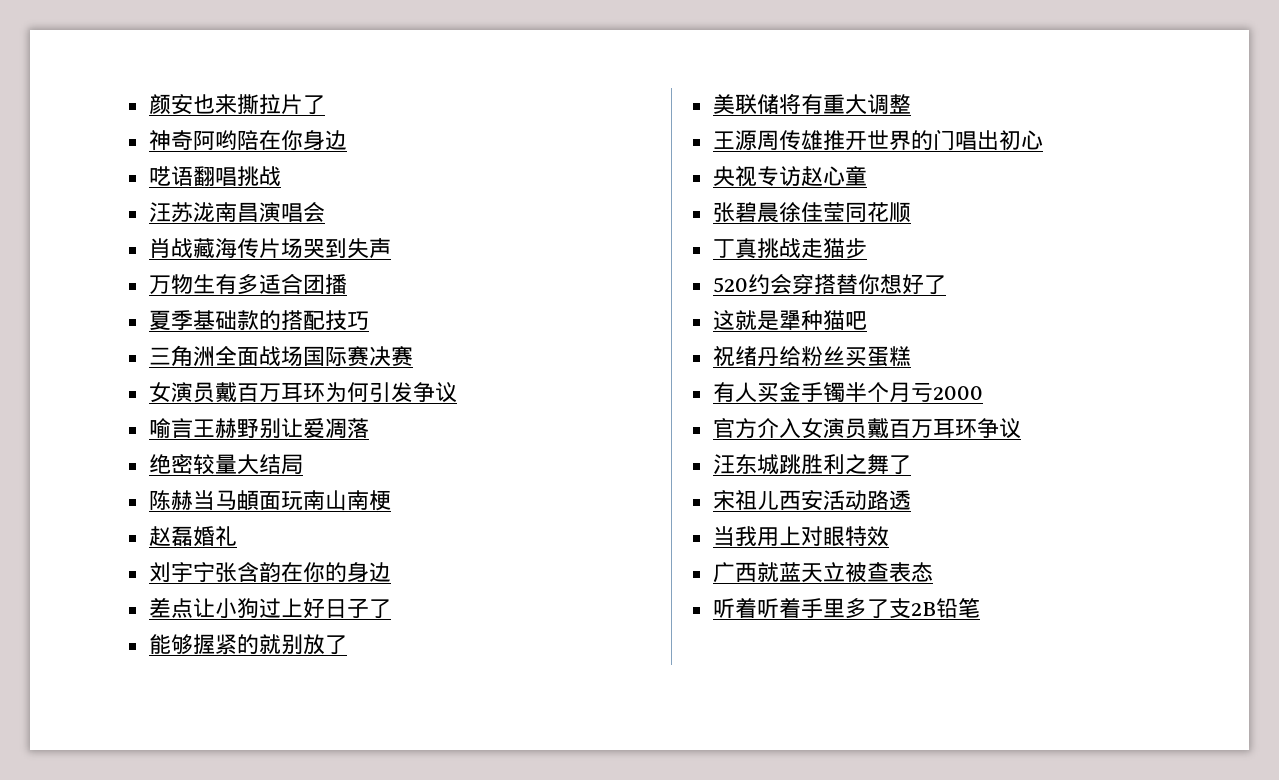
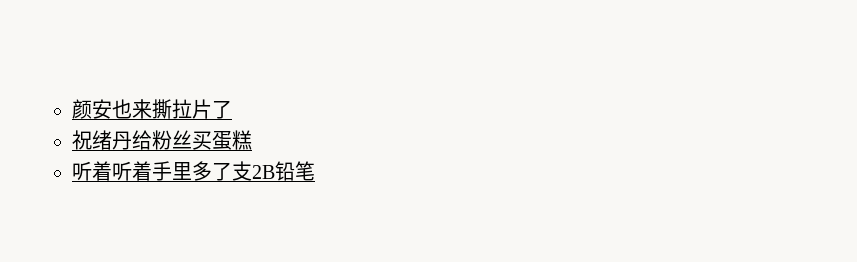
- 神奇阿哟陪在你身边
- 呓语翻唱挑战
- 汪苏泷南昌演唱会
- 肖战藏海传片场哭到失声
- 万物生有多适合团播
- 夏季基础款的搭配技巧
- 三角洲全面战场国际赛决赛
- 女演员戴百万耳环为何引发争议
- 喻言王赫野别让爱凋落
- 绝密较量大结局
- 陈赫当马頔面玩南山南梗
- 赵磊婚礼
- 刘宇宁张含韵在你的身边
- 差点让小狗过上好日子了
- 能够握紧的就别放了
- 美联储将有重大调整
- 王源周传雄推开世界的门唱出初心
- 央视专访赵心童
- 张碧晨徐佳莹同花顺
- 丁真挑战走猫步
- 520约会穿搭替你想好了
- 这就是犟种猫吧
- 有人买金手镯半个月亏2000
- 官方介入女演员戴百万耳环争议
- 汪东城跳胜利之舞了
- 宋祖儿西安活动路透
- 当我用上对眼特效
- 广西就蓝天立被查表态

